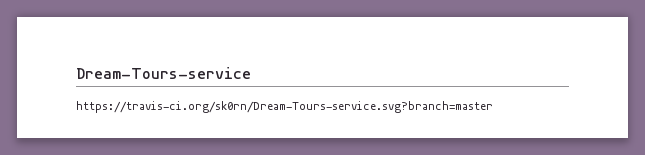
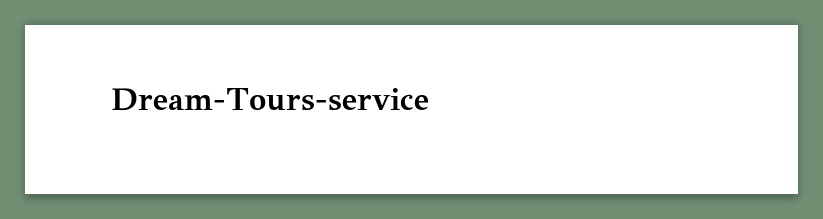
- https://travis-ci.org/sk0rn/Dream-Tours-service.svg?branch=master

